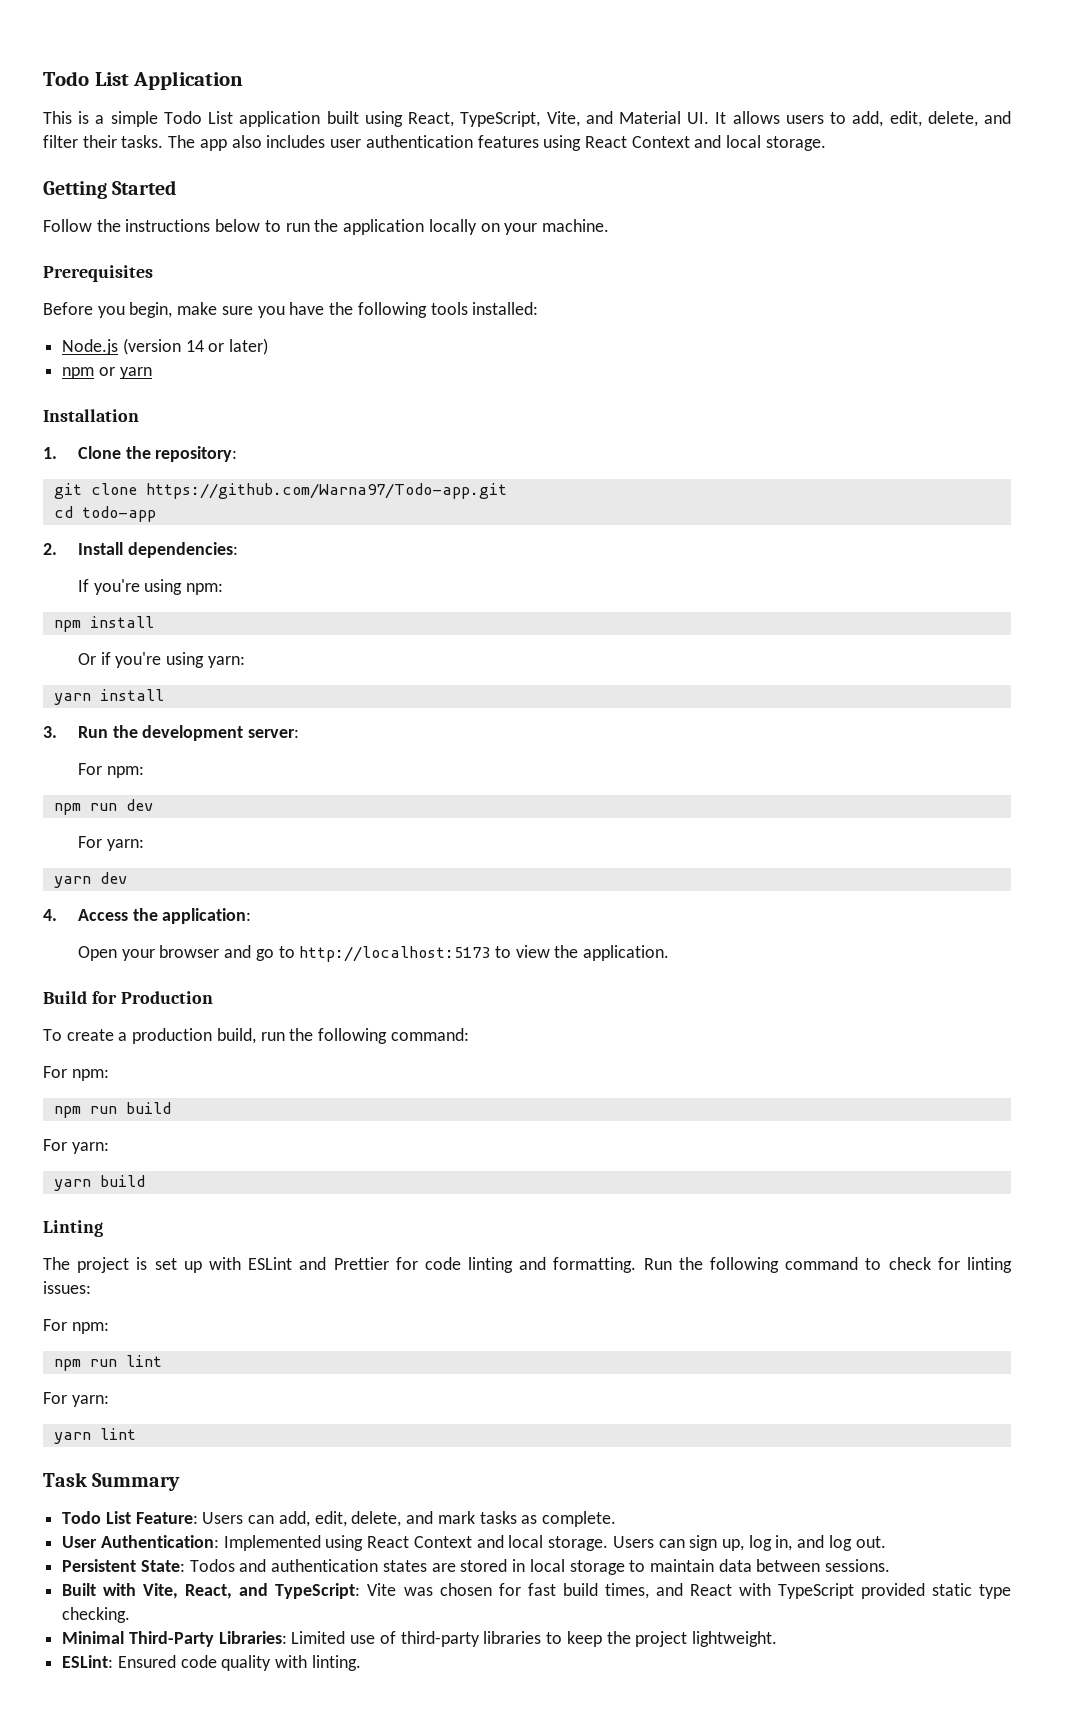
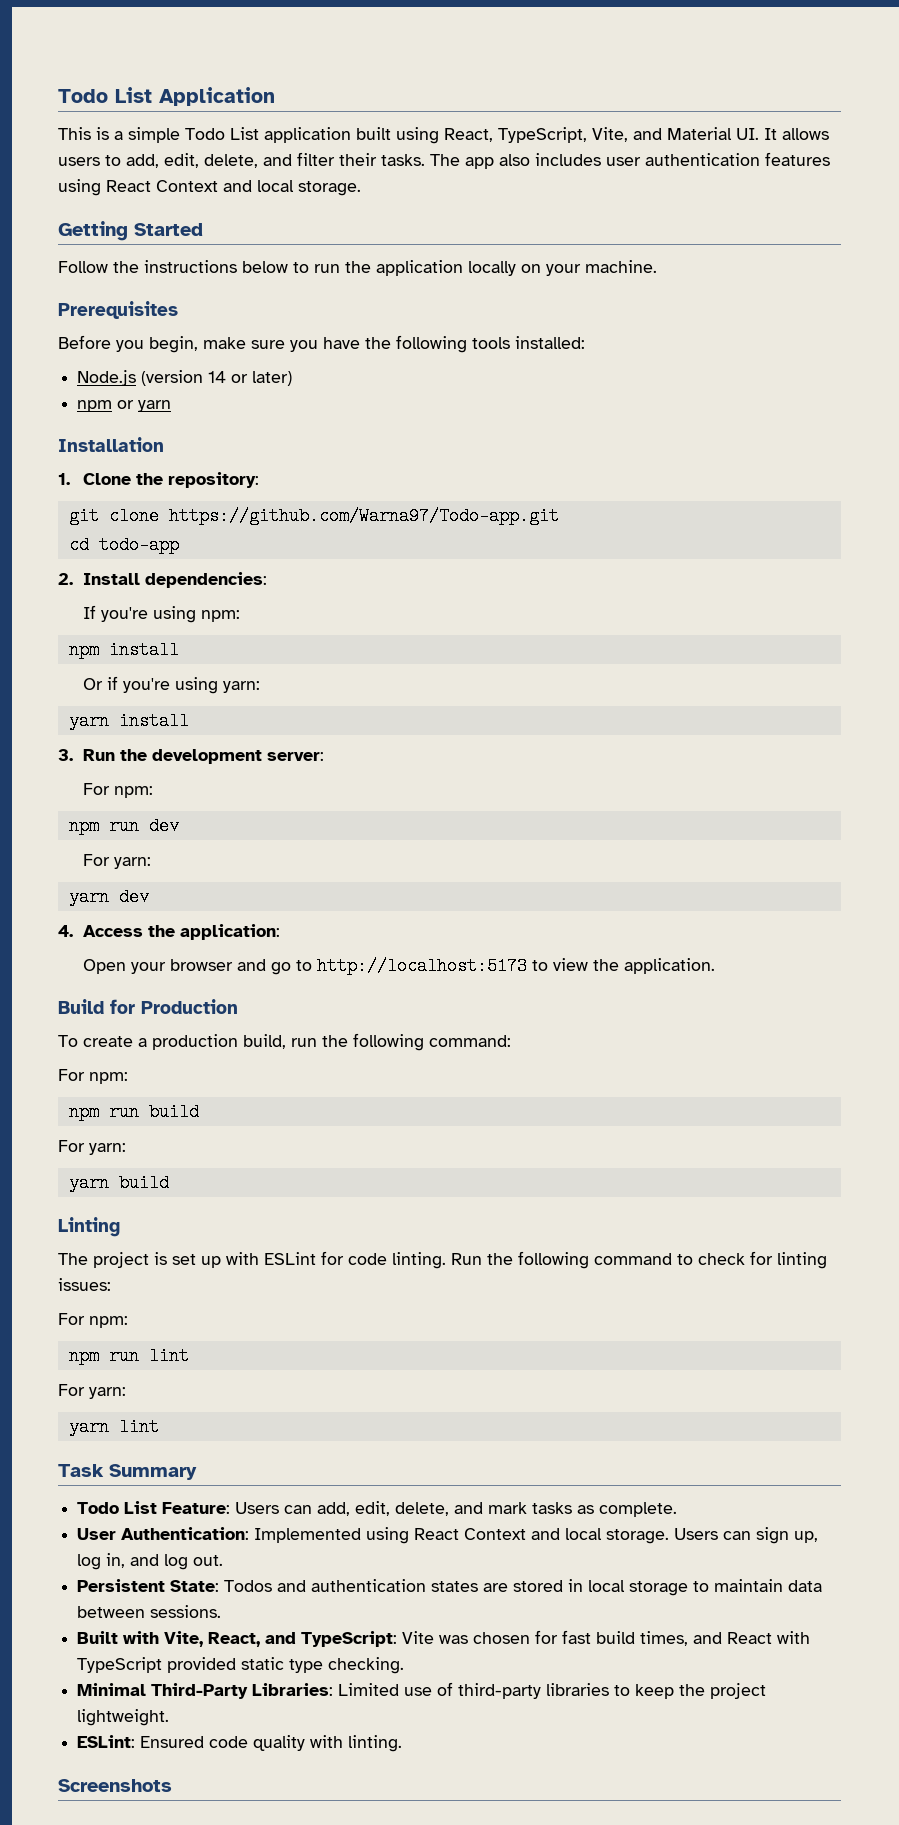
- The project is set up with ESLint and Prettier for code linting and formatting.
+ The project is set up with ESLint for code linting.
+ Screenshots

